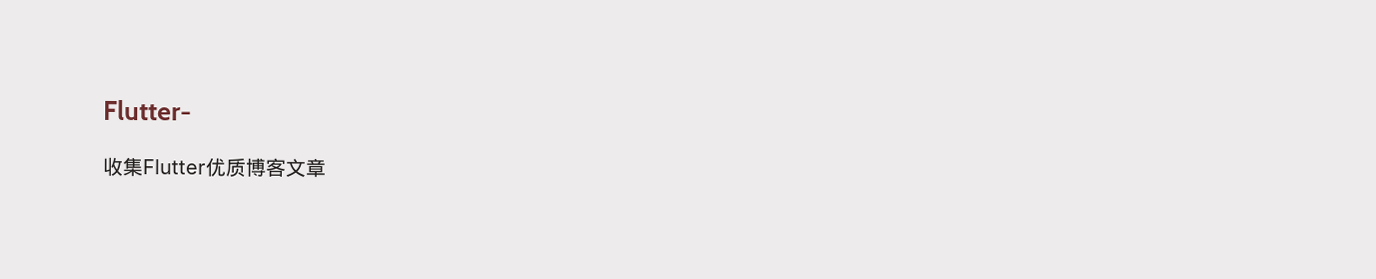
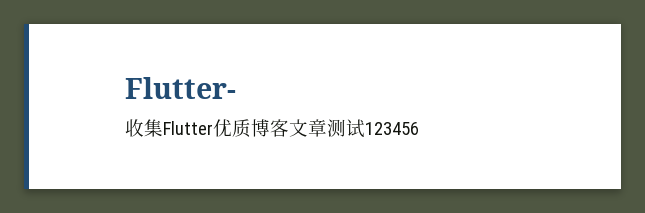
- 收集Flutter优质博客文章
+ 收集Flutter优质博客文章测试123456

